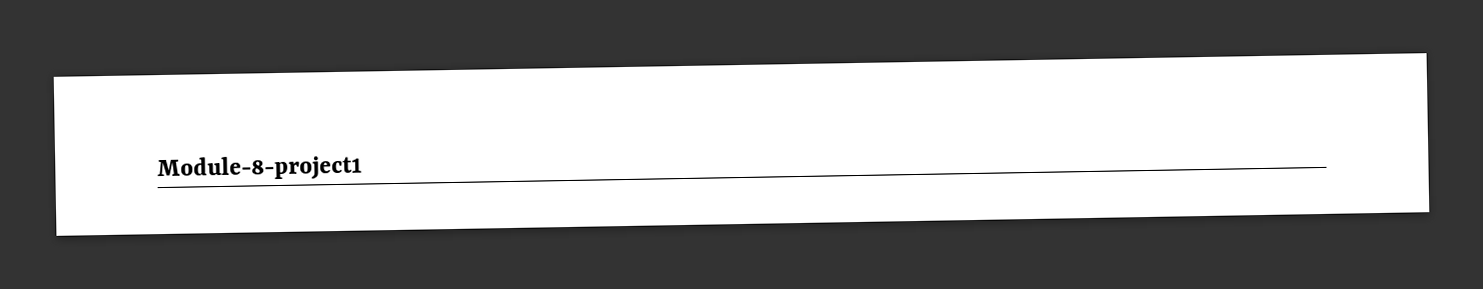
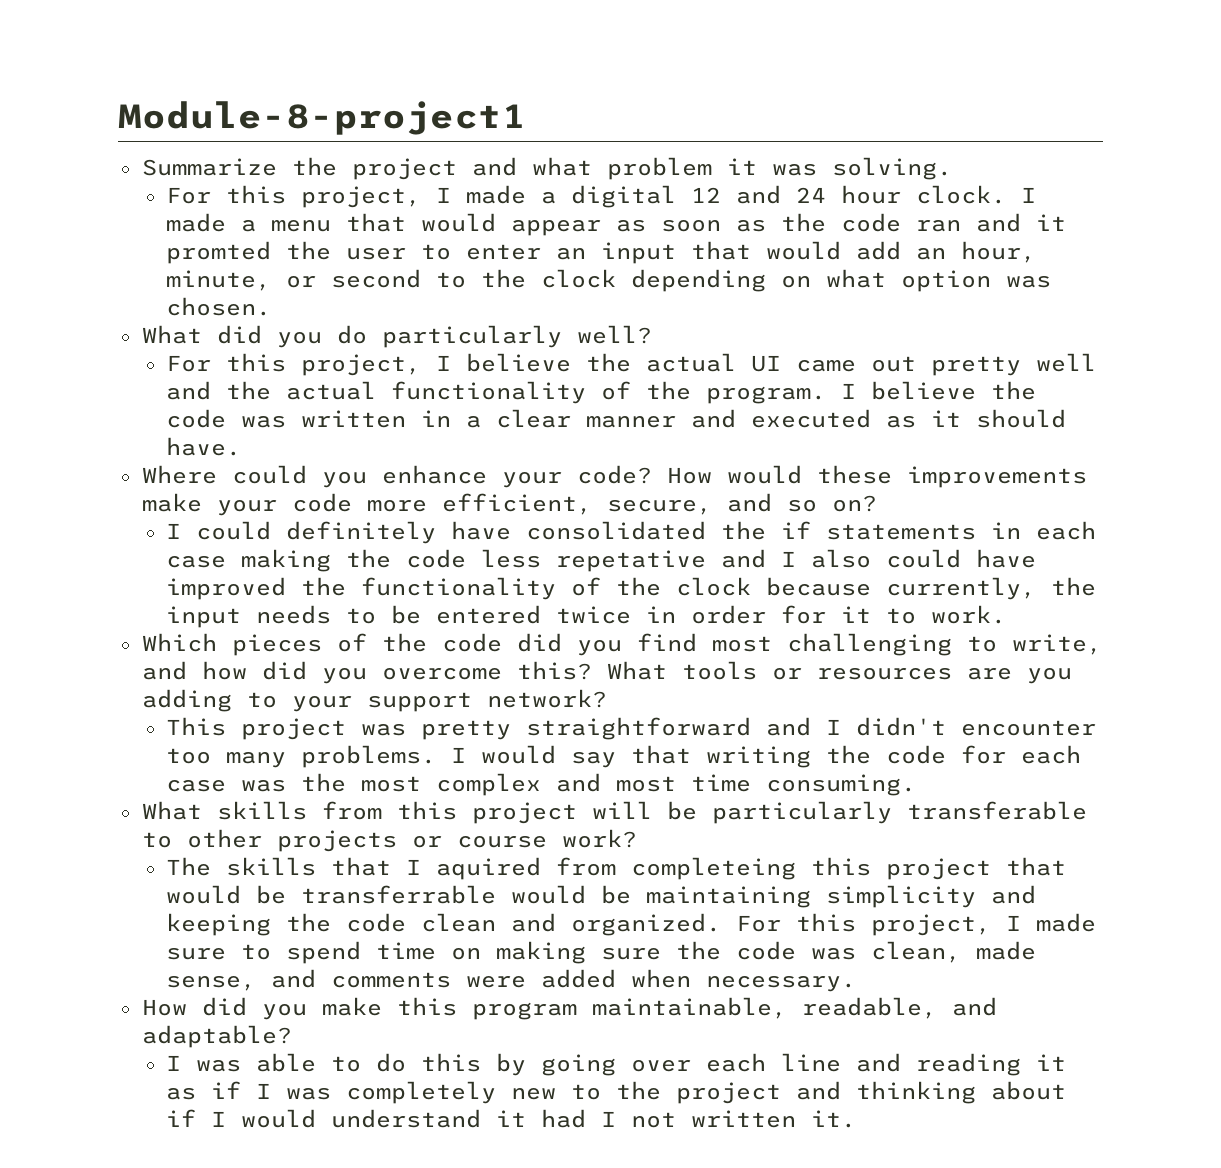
+ Summarize the project and what problem it was solving.
+ For this project, I made a digital 12 and 24 hour clock. I made a menu that would appear as soon as the code ran and it promted the user to enter an input that would add an hour, minute, or second to the clock depending on what option was chosen.
+ What did you do particularly well?
+ For this project, I believe the actual UI came out pretty well and the actual functionality of the program. I believe the code was written in a clear manner and executed as it should have.
+ Where could you enhance your code? How would these improvements make your code more efficient, secure, and so on?
+ I could definitely have consolidated the if statements in each case making the code less repetative and I also could have improved the functionality of the clock because currently, the input needs to be entered twice in order for it to work.
+ Which pieces of the code did you find most challenging to write, and how did you overcome this? What tools or resources are you adding to your support network?
+ This project was pretty straightforward and I didn't encounter too many problems. I would say that writing the code for each case was the most complex and most time consuming.
+ What skills from this project will be particularly transferable to other projects or course work?
+ The skills that I aquired from completeing this project that would be transferrable would be maintaining simplicity and keeping the code clean and organized. For this project, I made sure to spend time on making sure the code was clean, made sense, and comments were added when necessary.
+ How did you make this program maintainable, readable, and adaptable?
+ I was able to do this by going over each line and reading it as if I was completely new to the project and thinking about if I would understand it had I not written it.

